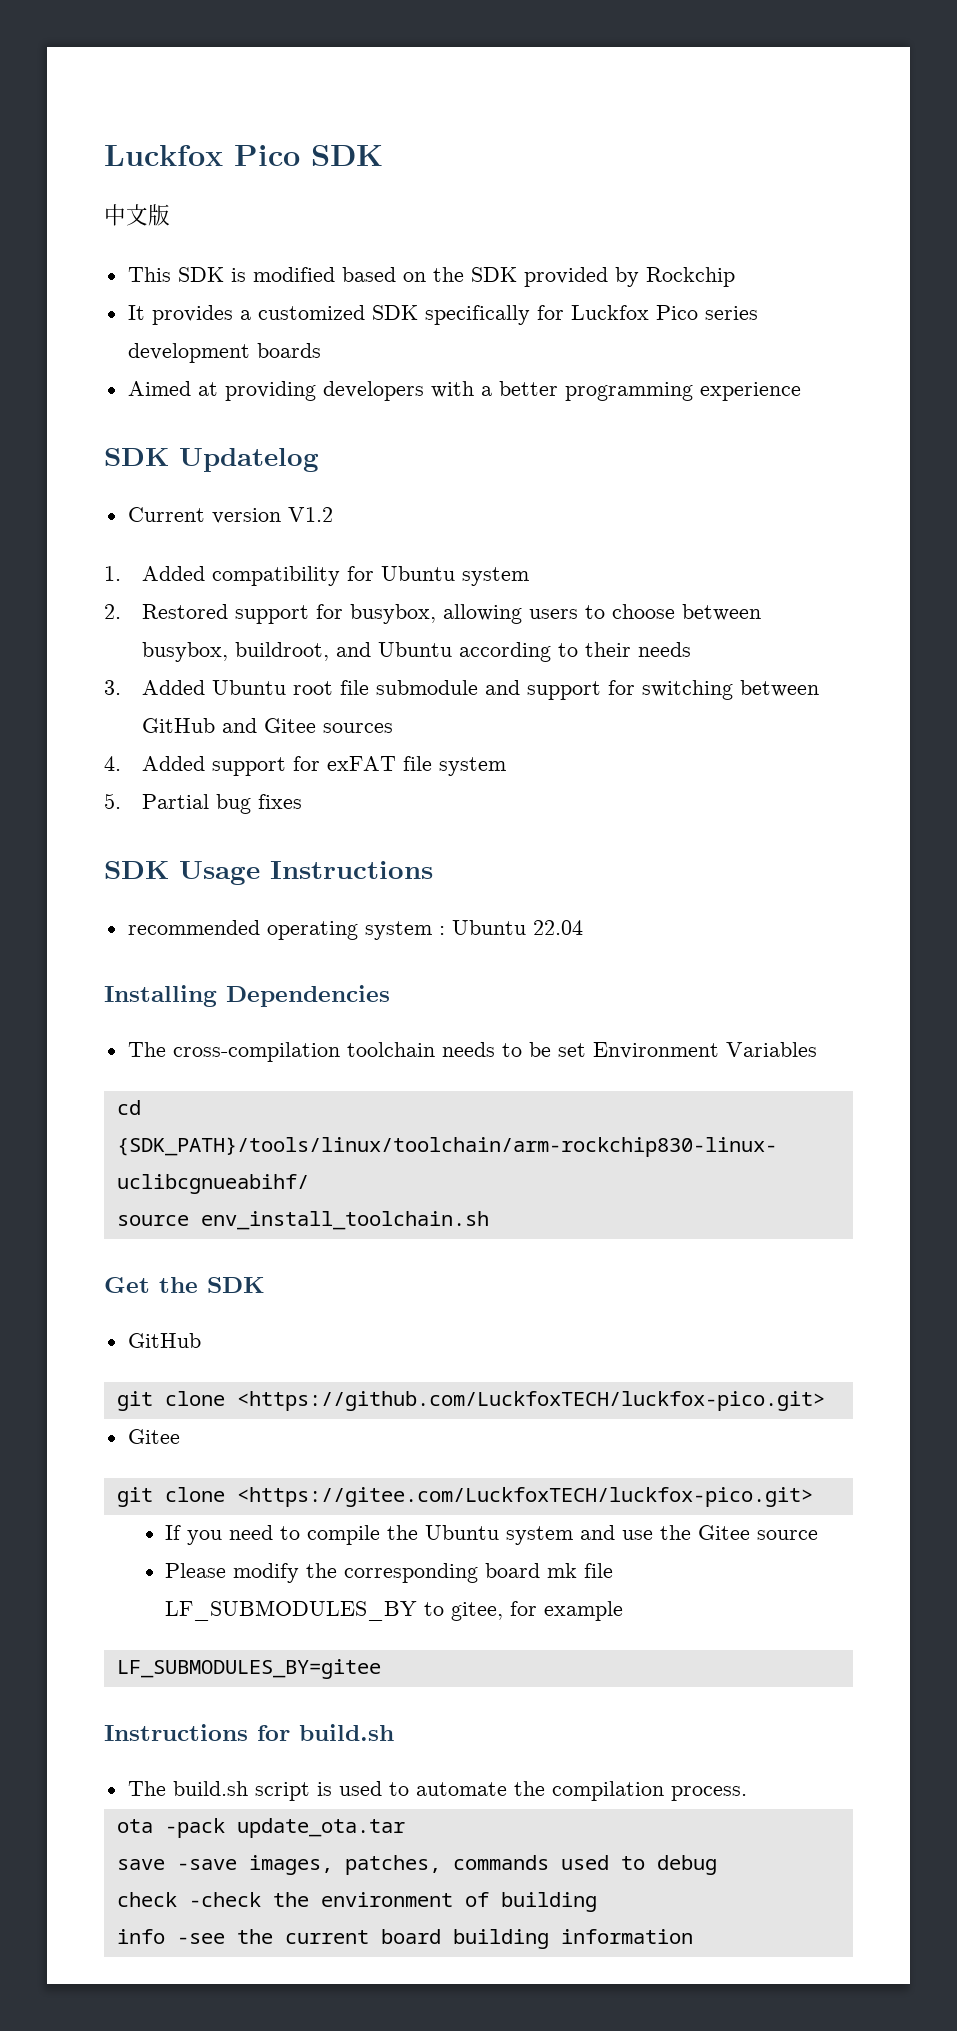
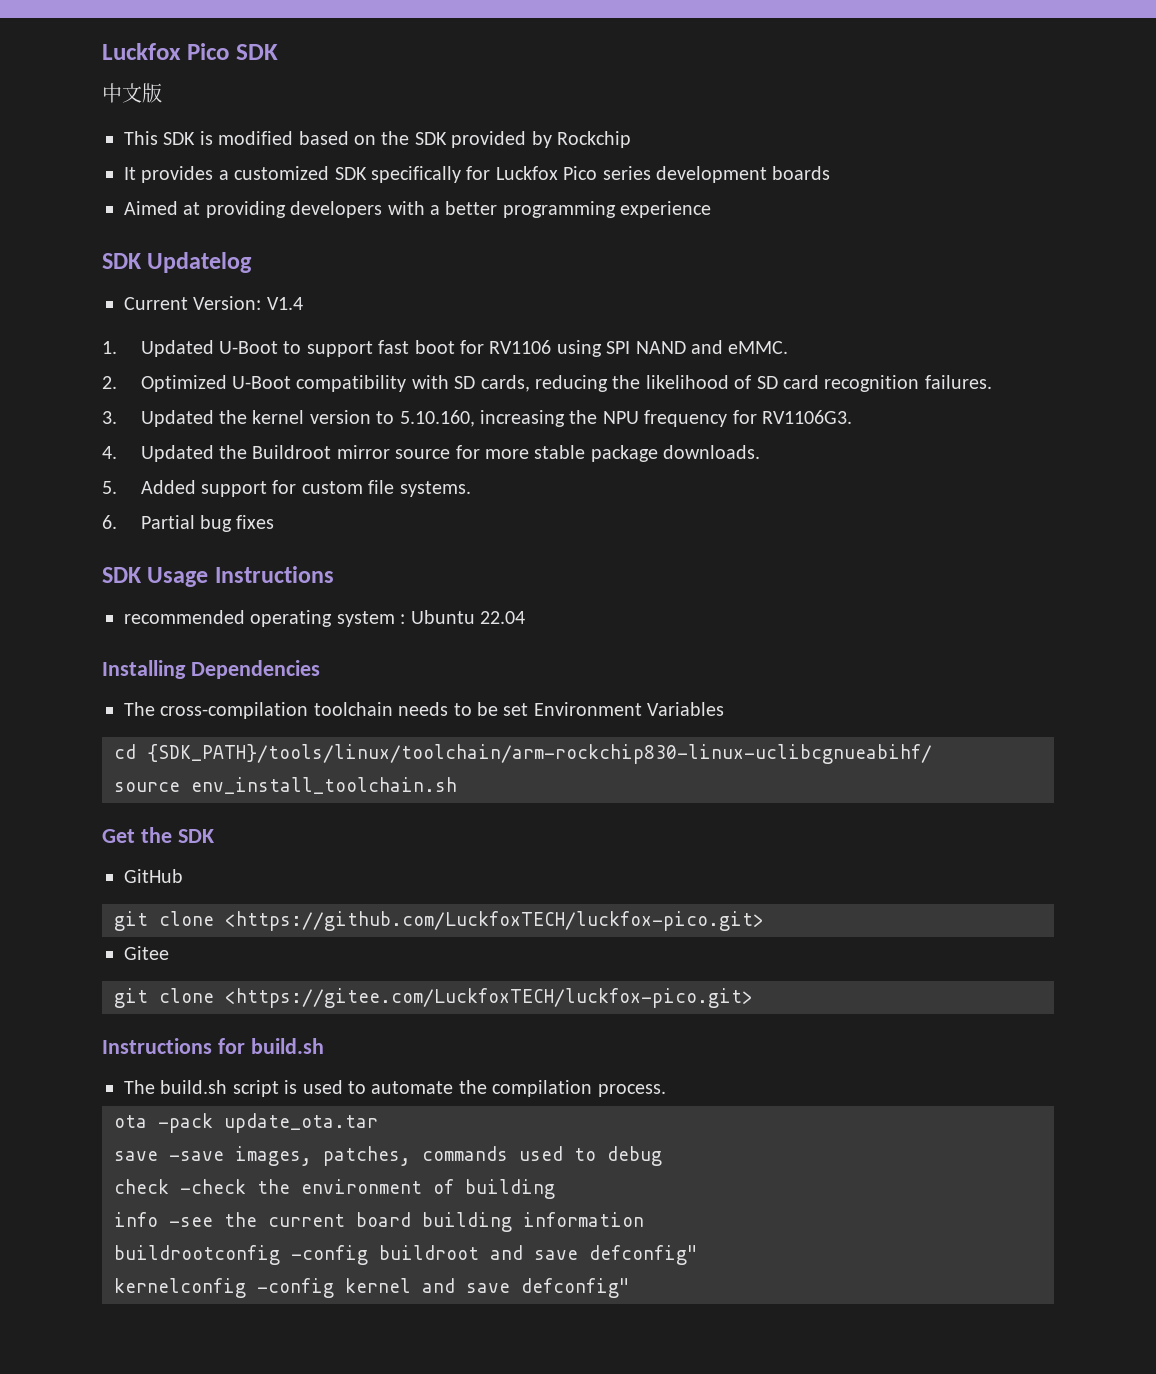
- Current version V1.2
+ Current Version: V1.4
- 1. Added compatibility for Ubuntu system
- 2. Restored support for busybox, allowing users to choose between busybox, buildroot, and Ubuntu according to their needs
- 3. Added Ubuntu root file submodule and support for switching between GitHub and Gitee sources
- 4. Added support for exFAT file system
- 5. Partial bug fixes
+ 1. Updated U-Boot to support fast boot for RV1106 using SPI NAND and eMMC.
+ 2. Optimized U-Boot compatibility with SD cards, reducing the likelihood of SD card recognition failures.
+ 3. Updated the kernel version to 5.10.160, increasing the NPU frequency for RV1106G3.
+ 4. Updated the Buildroot mirror source for more stable package downloads.
+ 5. Added support for custom file systems.
+ 6. Partial bug fixes
- If you need to compile the Ubuntu system and use the Gitee source
- Please modify the corresponding board mk file LF_SUBMODULES_BY to gitee, for example
- LF_SUBMODULES_BY=gitee
+ buildrootconfig -config buildroot and save defconfig"
+ kernelconfig -config kernel and save defconfig"

